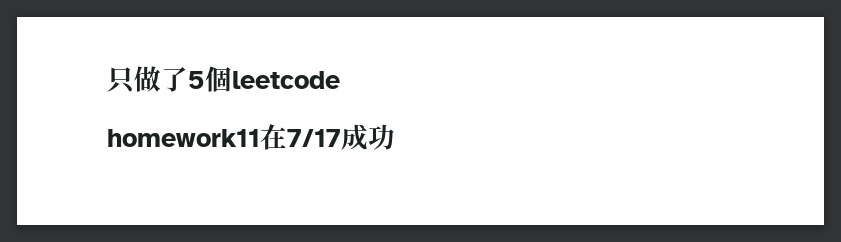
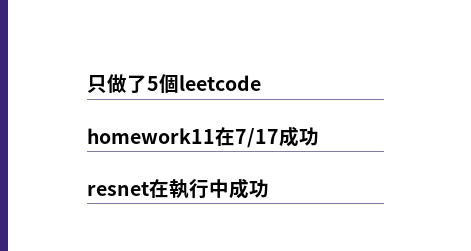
+ resnet在執行中成功

